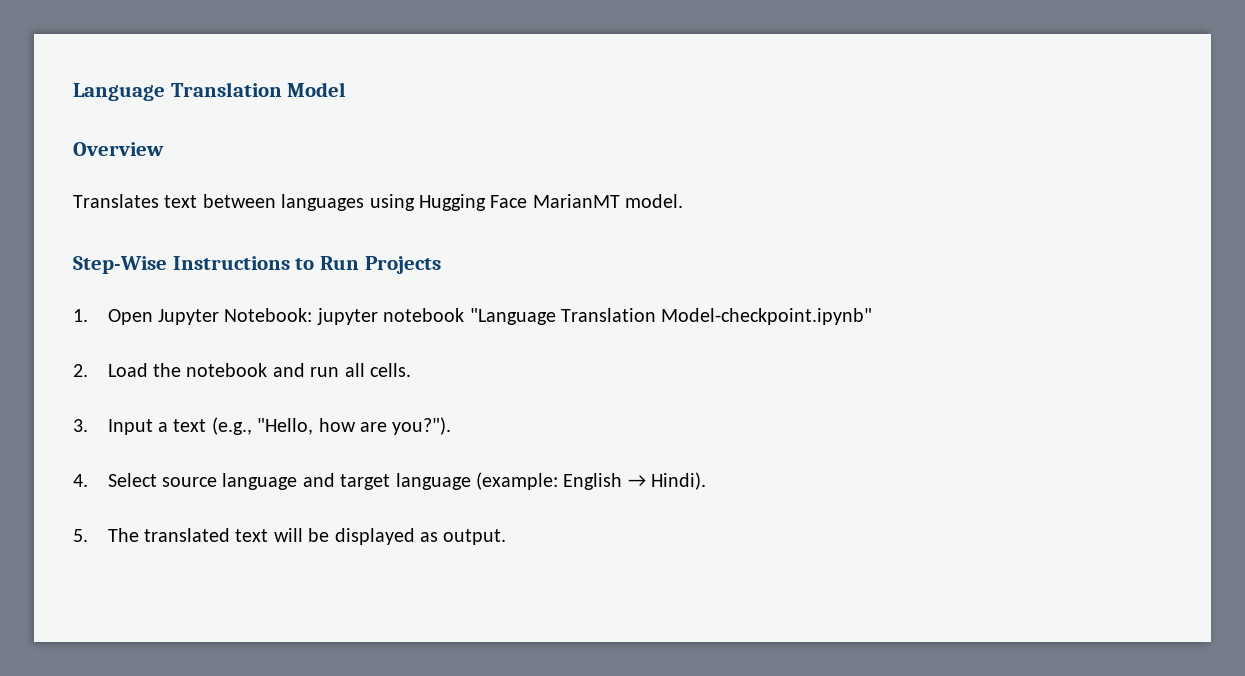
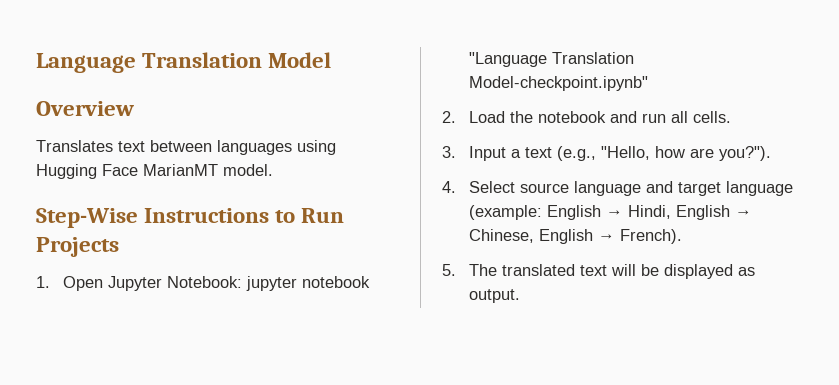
- 4. Select source language and target language (example: English → Hindi).
+ 4. Select source language and target language (example: English → Hindi, English → Chinese, English → French).

